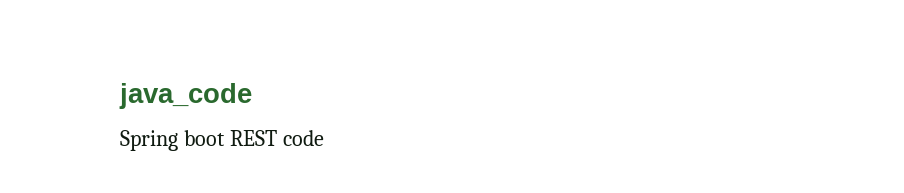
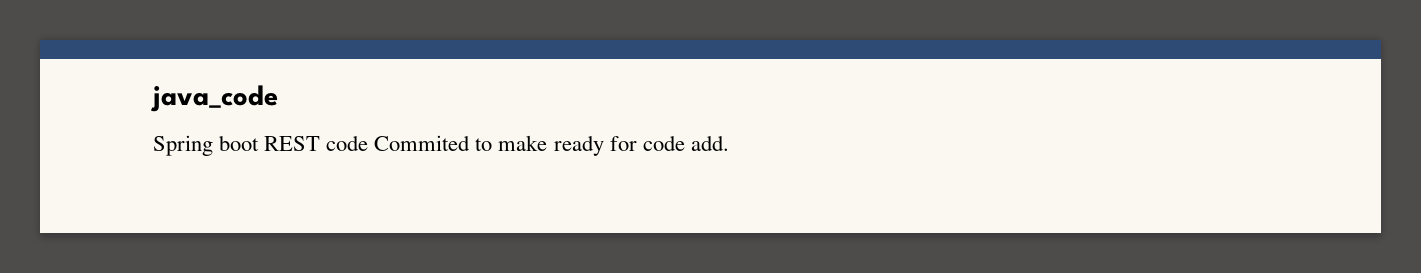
- Spring boot REST code
+ Spring boot REST code Commited to make ready for code add.

